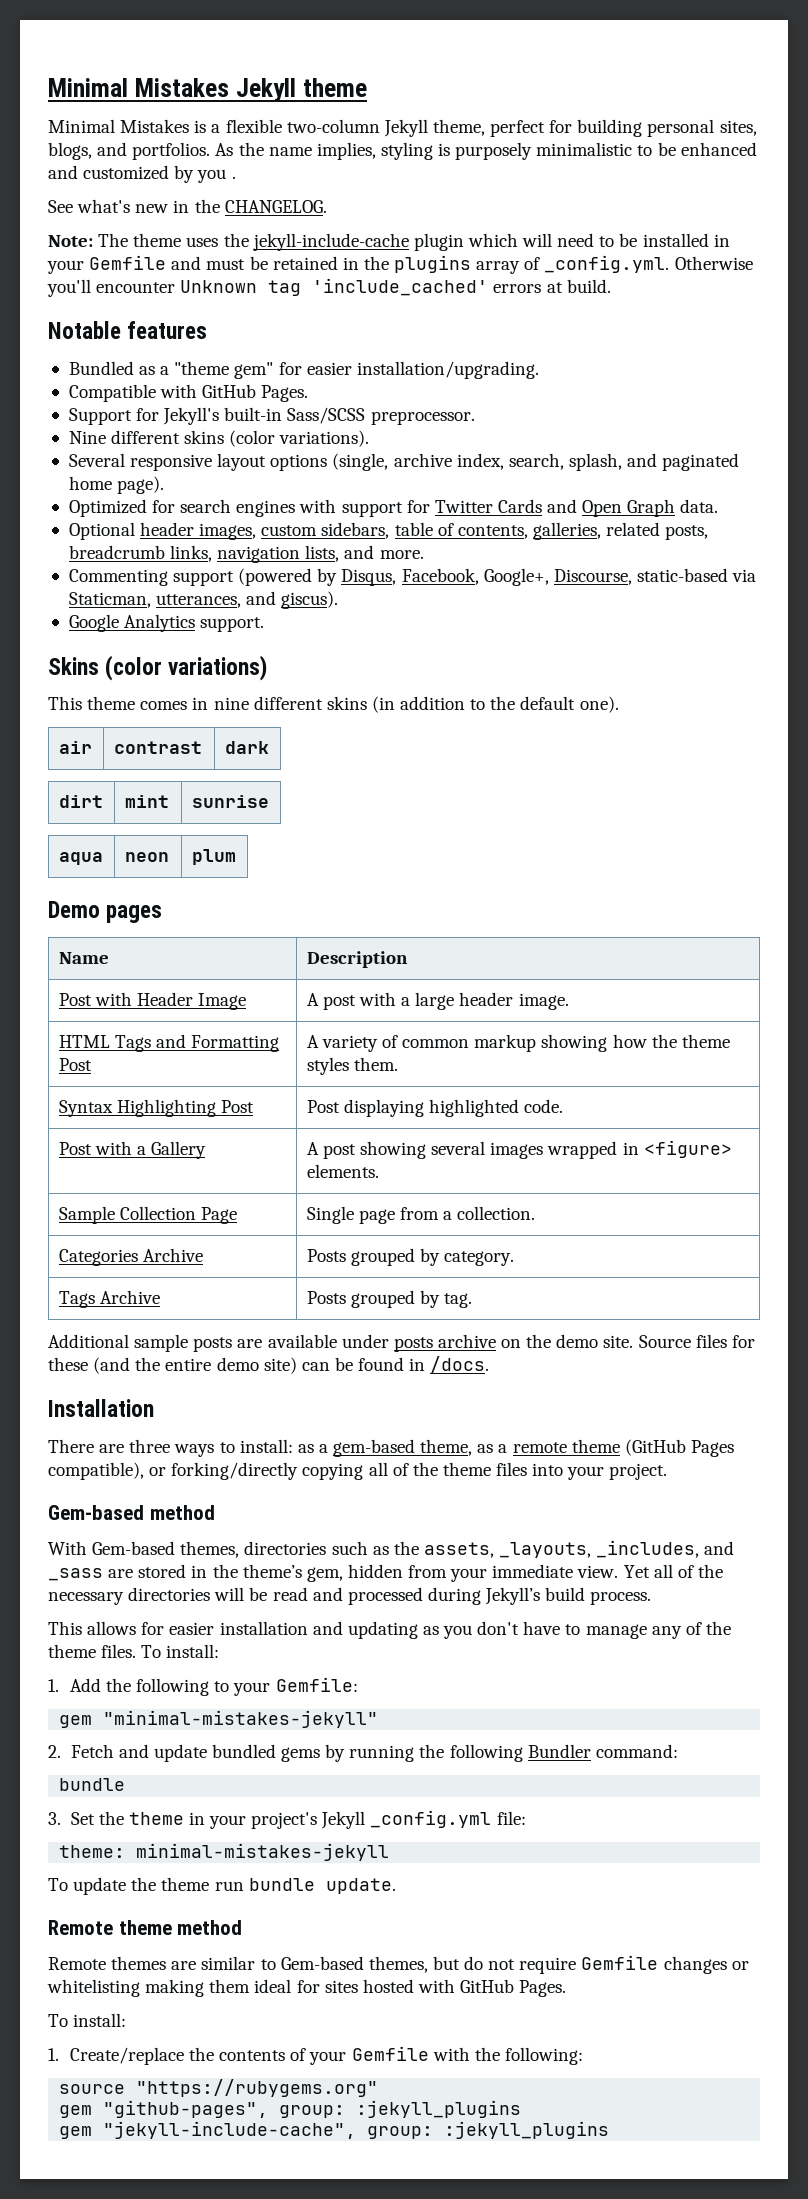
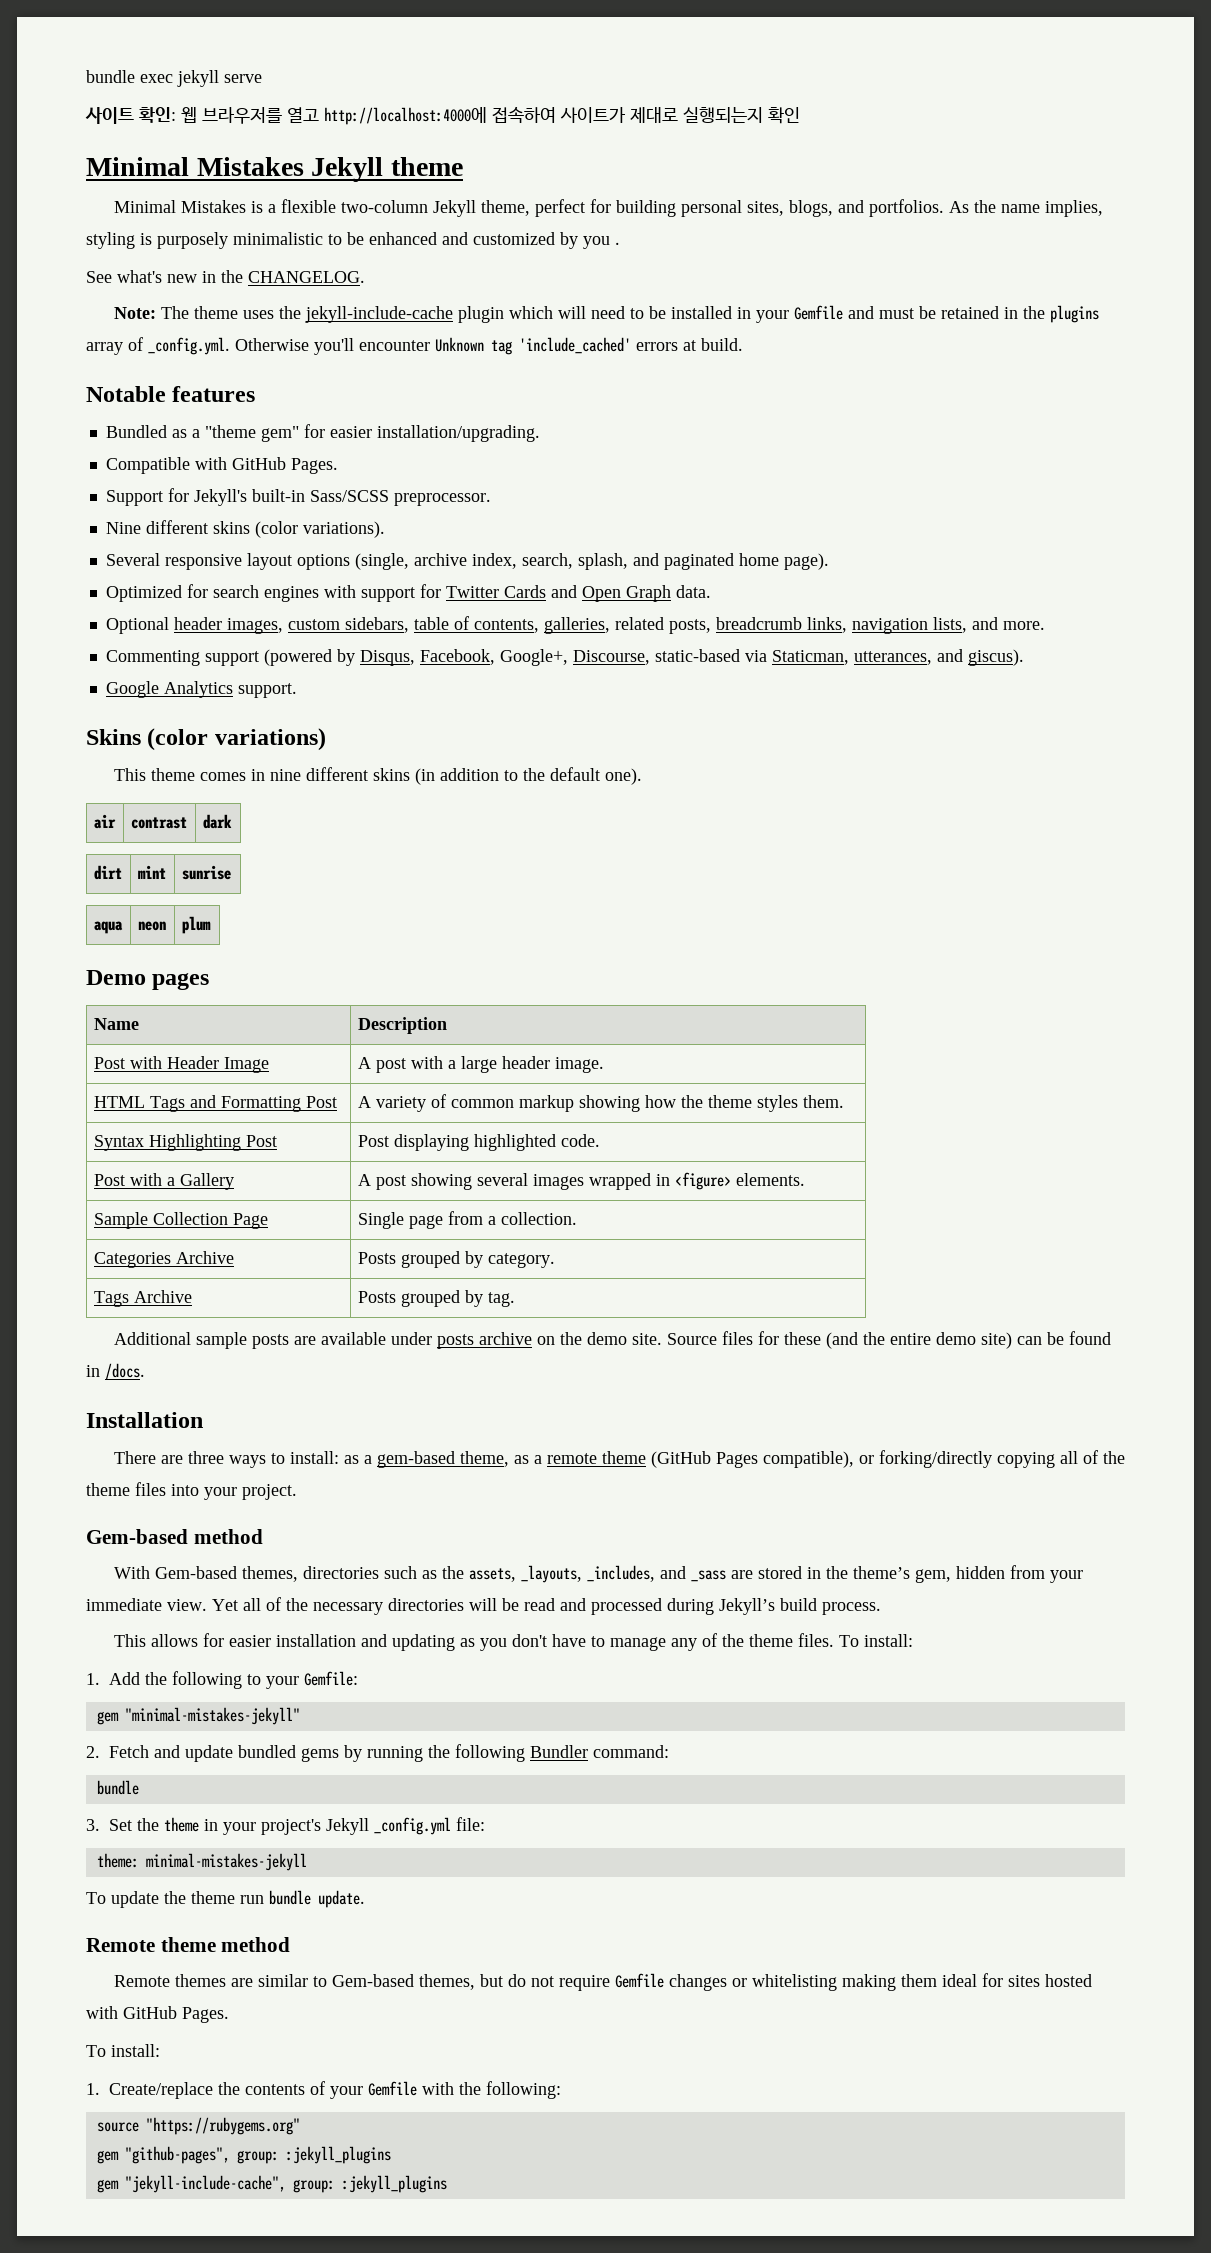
+ bundle exec jekyll serve
+ 사이트 확인: 웹 브라우저를 열고 http://localhost:4000에 접속하여 사이트가 제대로 실행되는지 확인

